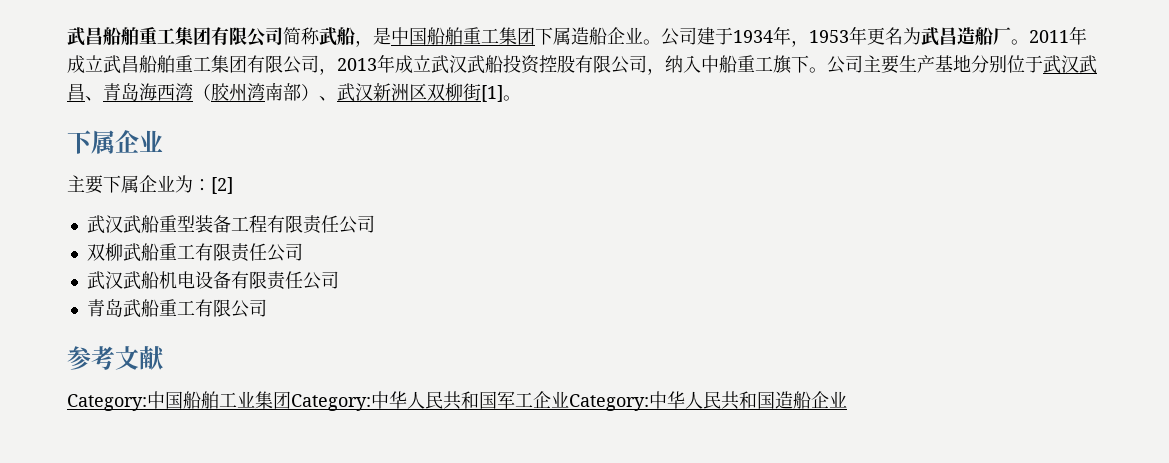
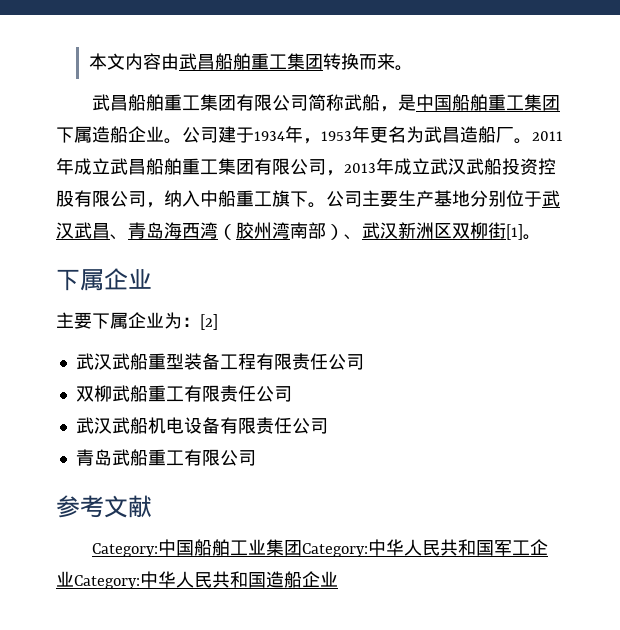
+ 本文内容由武昌船舶重工集团转换而来。

